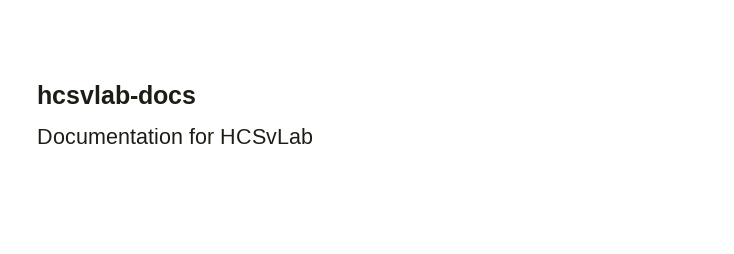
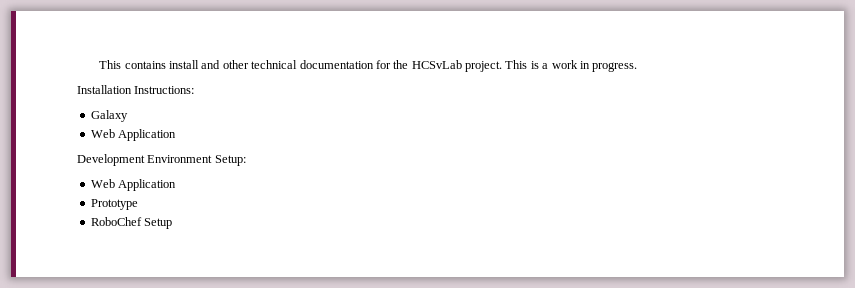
- hcsvlab-docs
- Documentation for HCSvLab
+ This contains install and other technical documentation for the HCSvLab project. This is a work in progress.
+ Installation Instructions:
+ Galaxy
+ Web Application
+ Development Environment Setup:
+ Web Application
+ Prototype
+ RoboChef Setup

